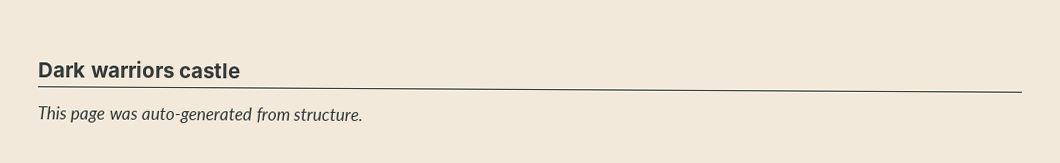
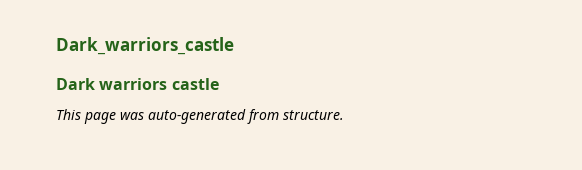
+ Dark_warriors_castle

